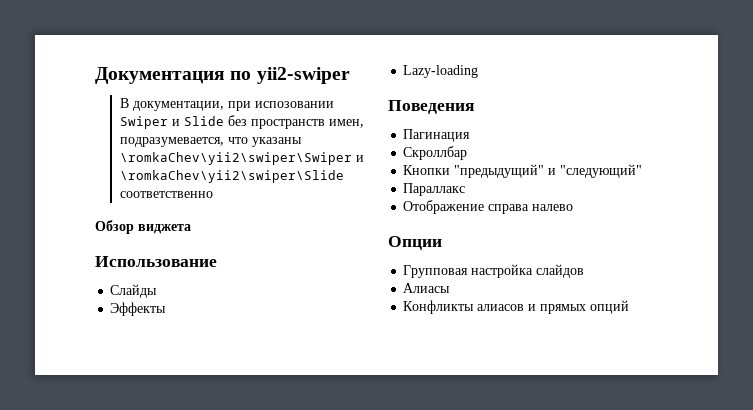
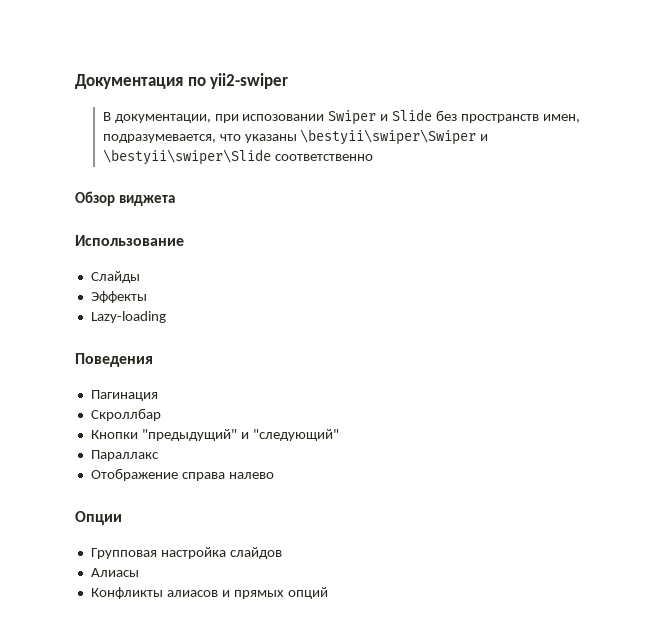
- В документации, при испозовании Swiper и Slide без пространств имен, подразумевается, что указаны \romkaChev\yii2\swiper\Swiper и \romkaChev\yii2\swiper\Slide соответственно
+ В документации, при испозовании Swiper и Slide без пространств имен, подразумевается, что указаны \bestyii\swiper\Swiper и \bestyii\swiper\Slide соответственно

